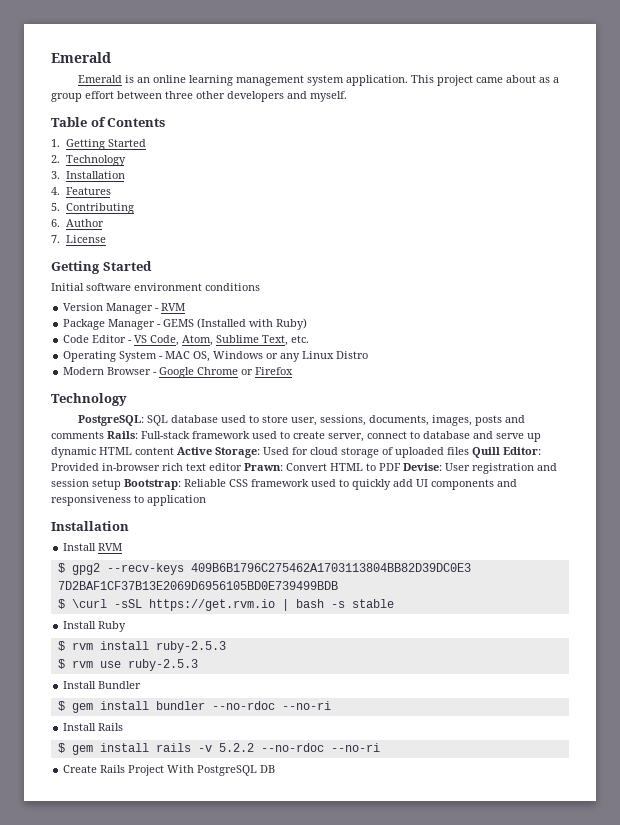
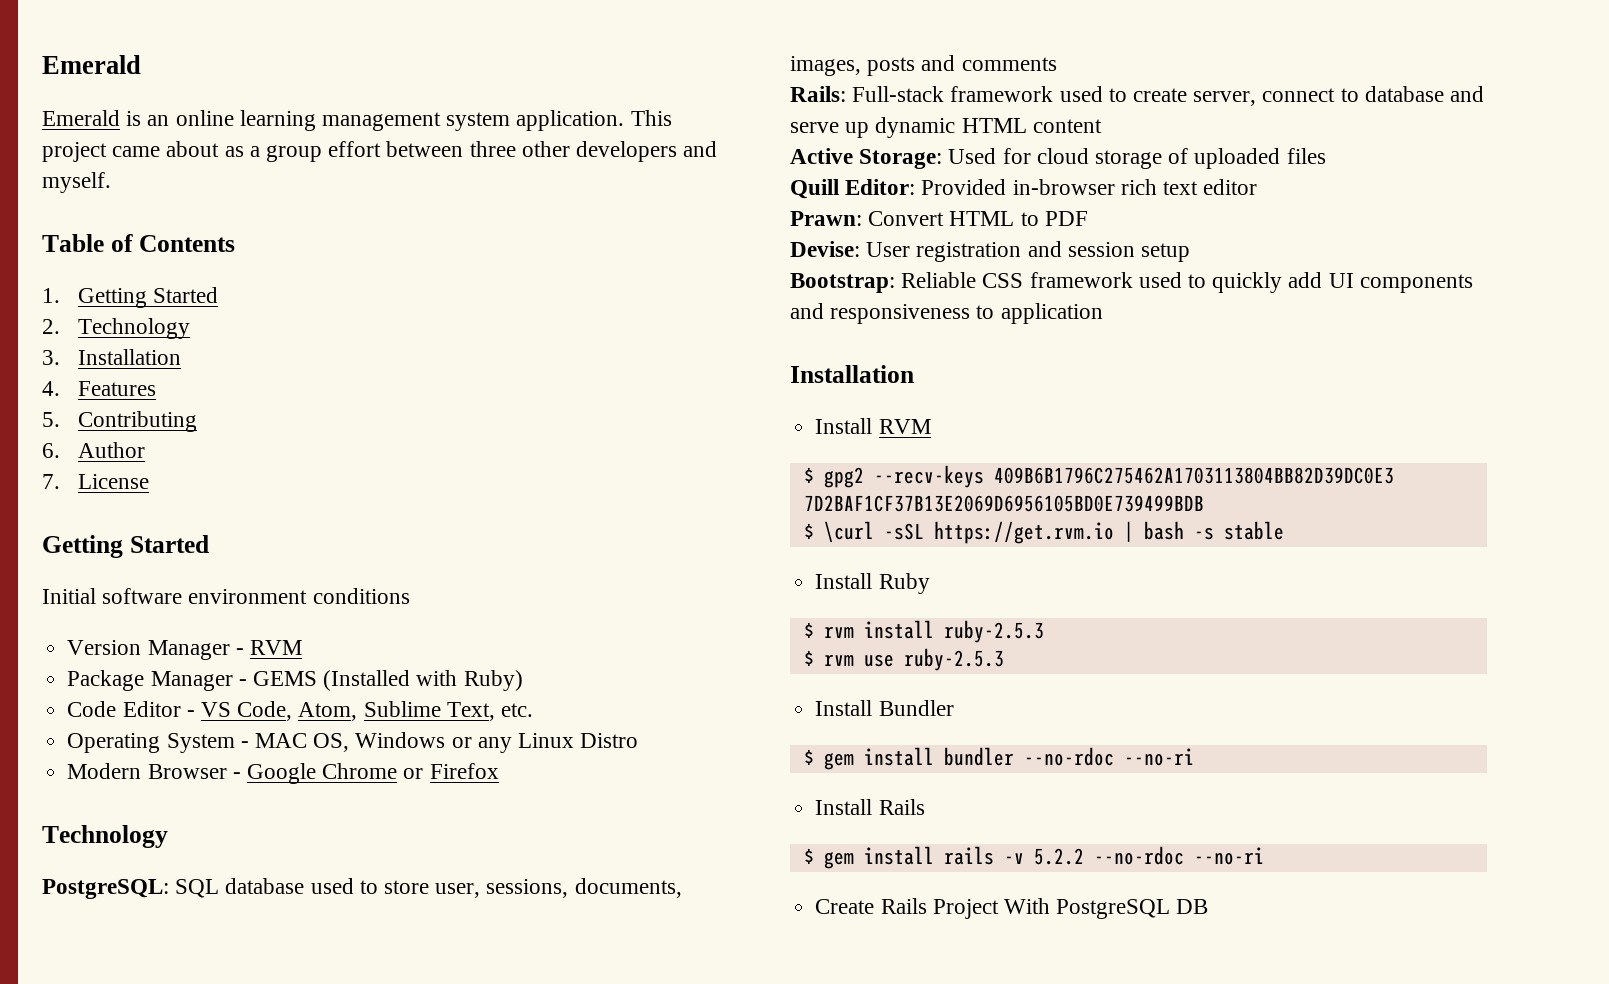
- SQL database used to store user, sessions, documents, images, posts and comments Rails:
+ SQL database used to store user, sessions, documents, images, posts and comments
+ Rails:
- Full-stack framework used to create server, connect to database and serve up dynamic HTML content Active Storage:
+ Full-stack framework used to create server, connect to database and serve up dynamic HTML content
+ Active Storage:
- Used for cloud storage of uploaded files Quill Editor:
+ Used for cloud storage of uploaded files
+ Quill Editor:
- Provided in-browser rich text editor Prawn:
+ Provided in-browser rich text editor
+ Prawn:
- Convert HTML to PDF Devise:
+ Convert HTML to PDF
+ Devise:
- User registration and session setup Bootstrap:
+ User registration and session setup
+ Bootstrap:

